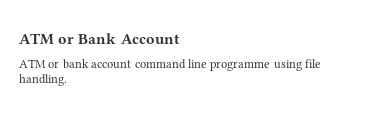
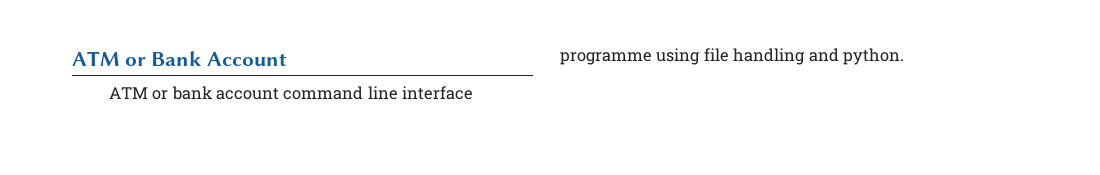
- ATM or bank account command line programme using file handling.
+ ATM or bank account command line interface programme using file handling and python.

